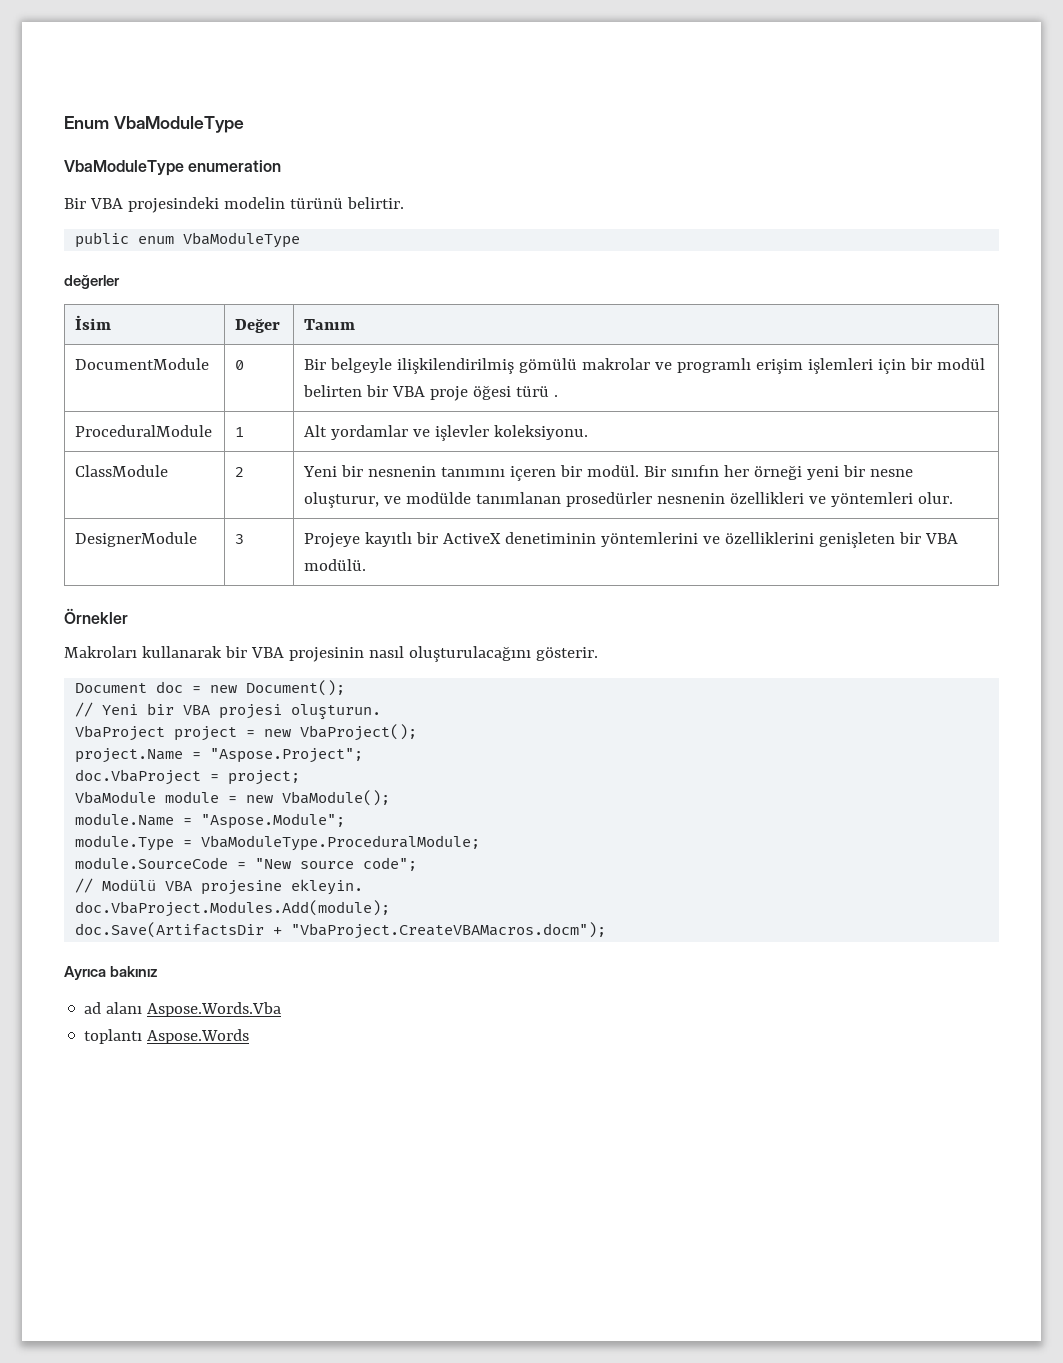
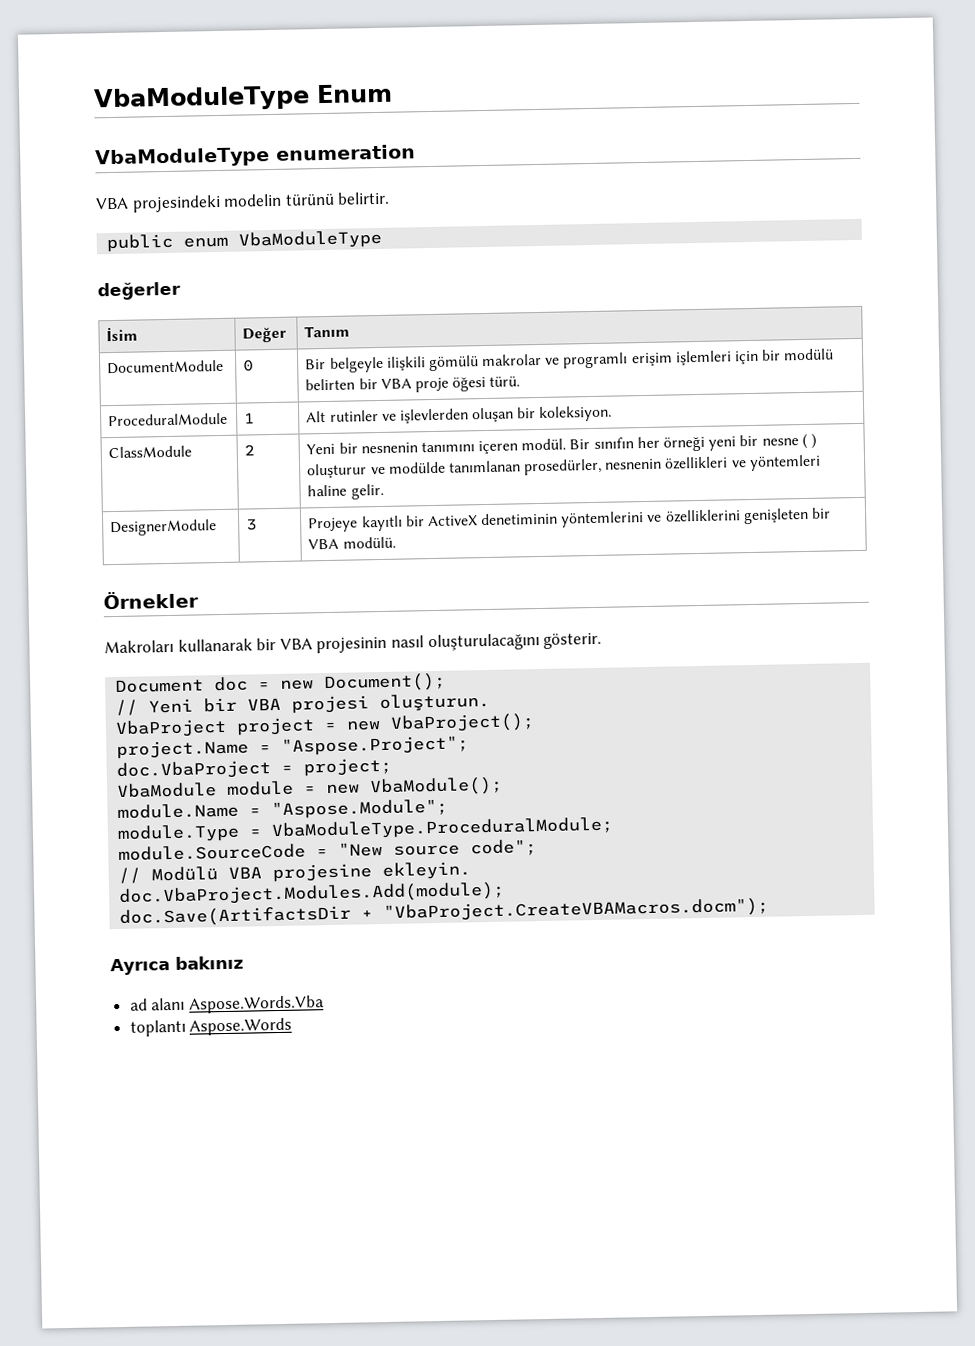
- Enum VbaModuleType
+ VbaModuleType Enum
- Bir VBA projesindeki modelin türünü belirtir.
+ VBA projesindeki modelin türünü belirtir.
- DocumentModule | 0 | Bir belgeyle ilişkilendirilmiş gömülü makrolar ve programlı erişim işlemleri için bir modül belirten bir VBA proje öğesi türü .
+ DocumentModule | 0 | Bir belgeyle ilişkili gömülü makrolar ve programlı erişim işlemleri için bir modülü belirten bir VBA proje öğesi türü.
- ProceduralModule | 1 | Alt yordamlar ve işlevler koleksiyonu.
+ ProceduralModule | 1 | Alt rutinler ve işlevlerden oluşan bir koleksiyon.
- ClassModule | 2 | Yeni bir nesnenin tanımını içeren bir modül. Bir sınıfın her örneği yeni bir nesne oluşturur, ve modülde tanımlanan prosedürler nesnenin özellikleri ve yöntemleri olur.
+ ClassModule | 2 | Yeni bir nesnenin tanımını içeren modül. Bir sınıfın her örneği yeni bir nesne ( ) oluşturur ve modülde tanımlanan prosedürler, nesnenin özellikleri ve yöntemleri haline gelir.

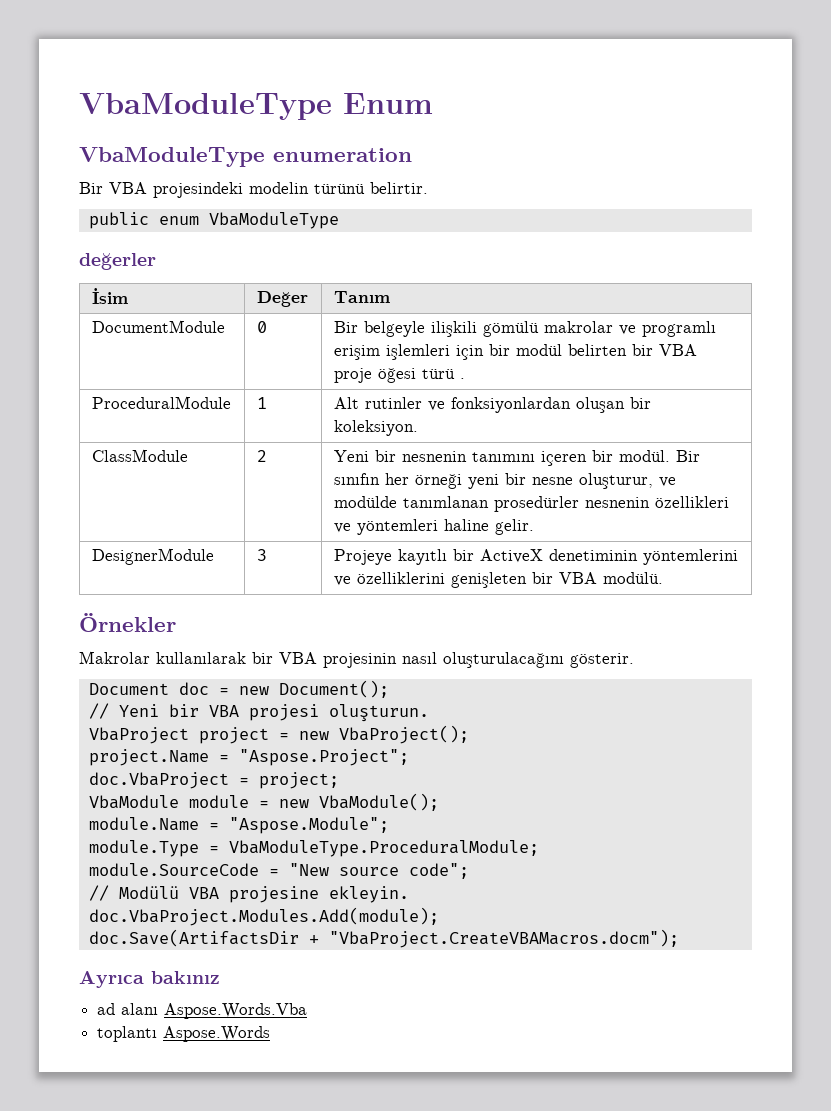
- VBA projesindeki modelin türünü belirtir.
+ Bir VBA projesindeki modelin türünü belirtir.
- DocumentModule | 0 | Bir belgeyle ilişkili gömülü makrolar ve programlı erişim işlemleri için bir modülü belirten bir VBA proje öğesi türü.
+ DocumentModule | 0 | Bir belgeyle ilişkili gömülü makrolar ve programlı erişim işlemleri için bir modül belirten bir VBA proje öğesi türü .
- ProceduralModule | 1 | Alt rutinler ve işlevlerden oluşan bir koleksiyon.
+ ProceduralModule | 1 | Alt rutinler ve fonksiyonlardan oluşan bir koleksiyon.
- ClassModule | 2 | Yeni bir nesnenin tanımını içeren modül. Bir sınıfın her örneği yeni bir nesne ( ) oluşturur ve modülde tanımlanan prosedürler, nesnenin özellikleri ve yöntemleri haline gelir.
+ ClassModule | 2 | Yeni bir nesnenin tanımını içeren bir modül. Bir sınıfın her örneği yeni bir nesne oluşturur, ve modülde tanımlanan prosedürler nesnenin özellikleri ve yöntemleri haline gelir.
- Makroları kullanarak bir VBA projesinin nasıl oluşturulacağını gösterir.
+ Makrolar kullanılarak bir VBA projesinin nasıl oluşturulacağını gösterir.

